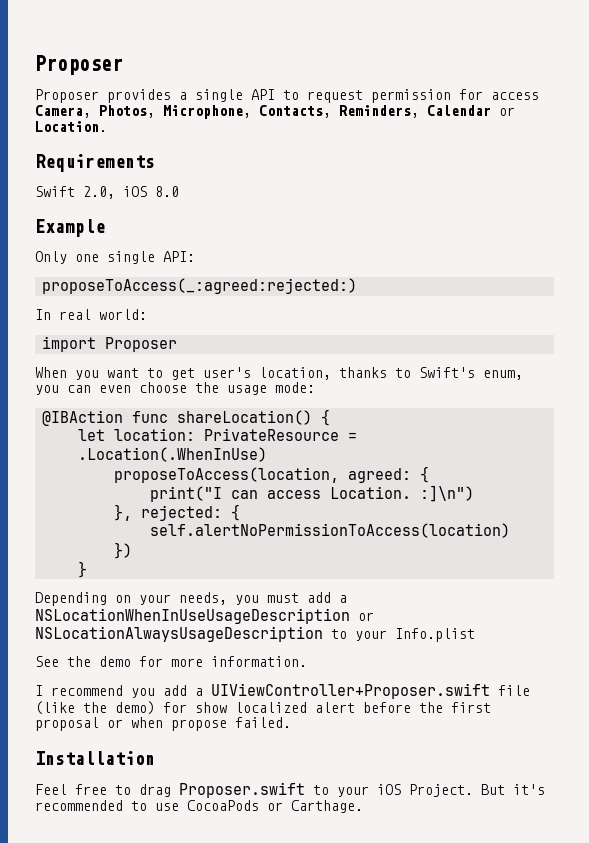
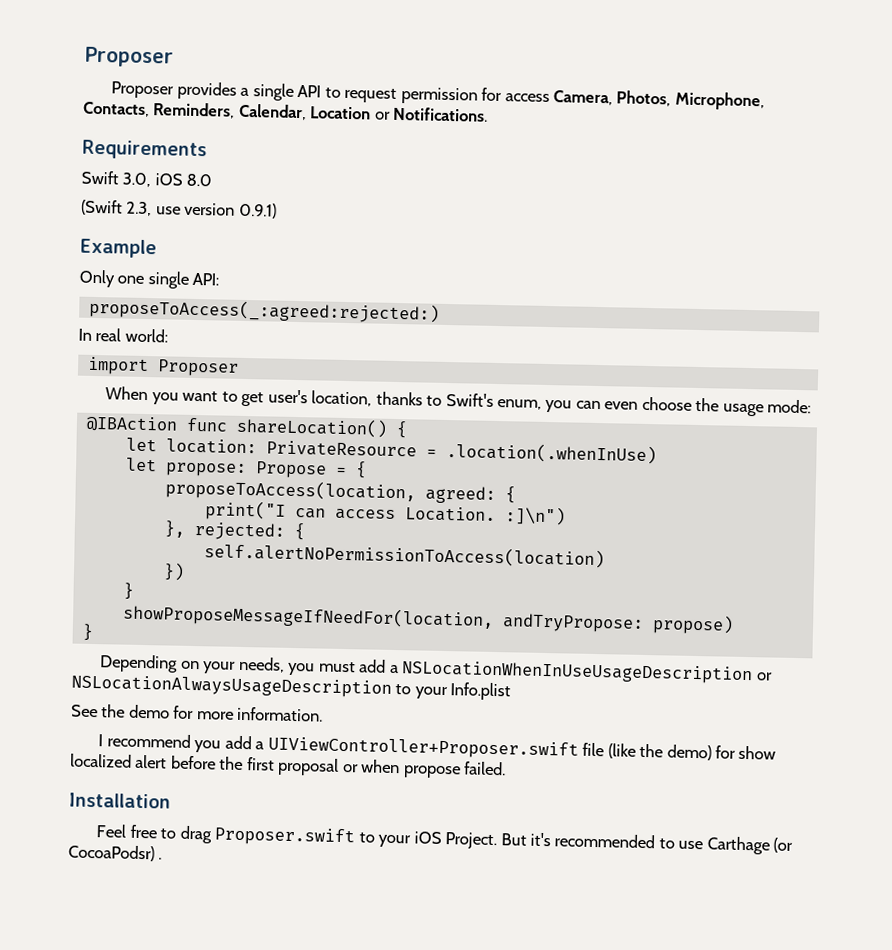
- Proposer provides a single API to request permission for access Camera, Photos, Microphone, Contacts, Reminders, Calendar or Location.
+ Proposer provides a single API to request permission for access Camera, Photos, Microphone, Contacts, Reminders, Calendar, Location or Notifications.
- Swift 2.0, iOS 8.0
+ Swift 3.0, iOS 8.0
+ (Swift 2.3, use version 0.9.1)
- let location: PrivateResource = .Location(.WhenInUse)
+ let location: PrivateResource = .location(.whenInUse)
+ let propose: Propose = {
+ showProposeMessageIfNeedFor(location, andTryPropose: propose)
+ }
- But it's recommended to use CocoaPods or Carthage.
+ But it's recommended to use Carthage (or CocoaPodsr) .

